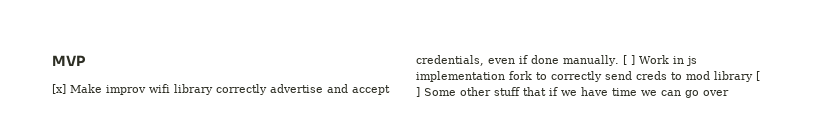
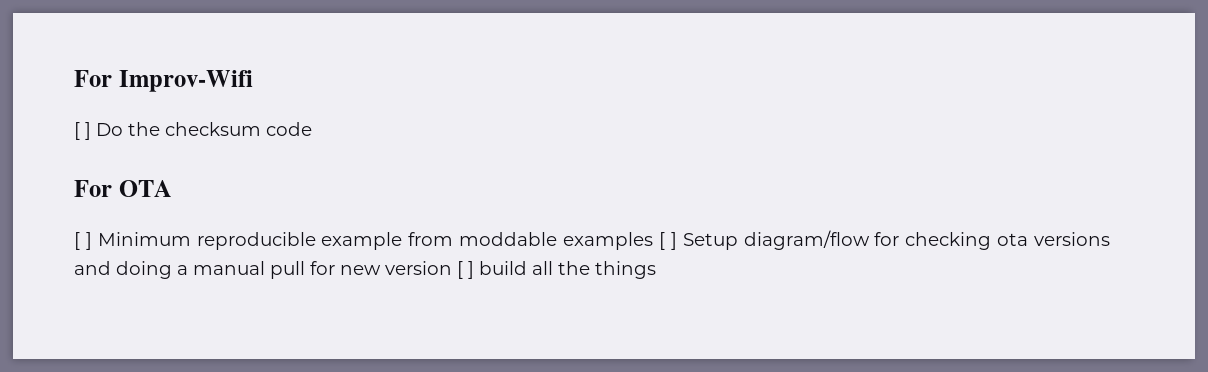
- MVP
- [x] Make improv wifi library correctly advertise and accept credentials, even if done manually. [ ] Work in js implementation fork to correctly send creds to mod library [ ] Some other stuff that if we have time we can go over
+ For Improv-Wifi
+ [ ] Do the checksum code
+ For OTA
+ [ ] Minimum reproducible example from moddable examples [ ] Setup diagram/flow for checking ota versions and doing a manual pull for new version [ ] build all the things

